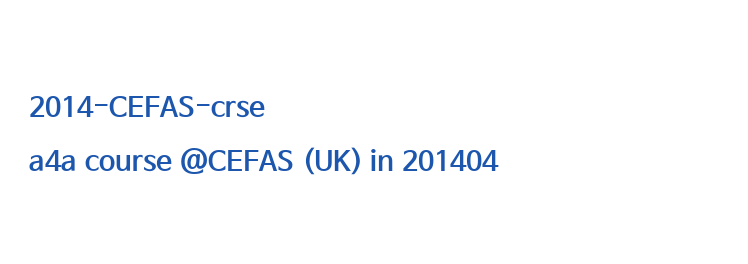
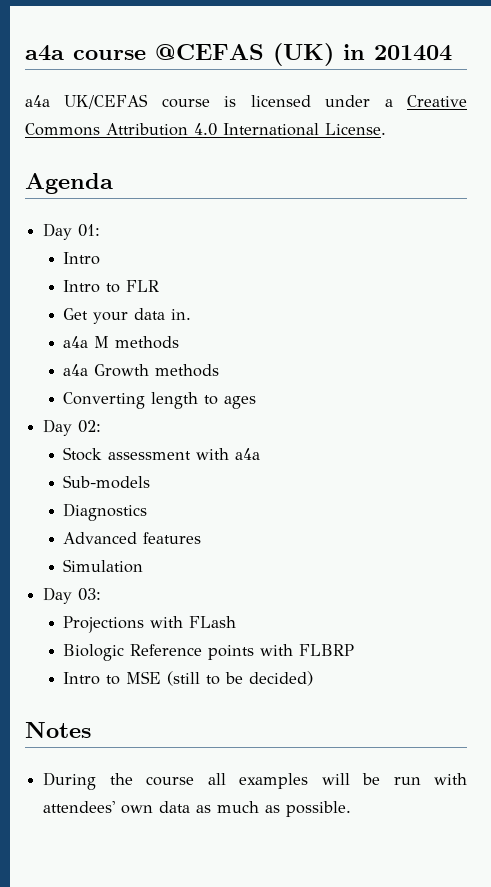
- 2014-CEFAS-crse
+ a4a UK/CEFAS course is licensed under a Creative Commons Attribution 4.0 International License.
+ Agenda
+ Day 01:
+ Intro
+ Intro to FLR
+ Get your data in.
+ a4a M methods
+ a4a Growth methods
+ Converting length to ages
+ Day 02:
+ Stock assessment with a4a
+ Sub-models
+ Diagnostics
+ Advanced features
+ Simulation
+ Day 03:
+ Projections with FLash
+ Biologic Reference points with FLBRP
+ Intro to MSE (still to be decided)
+ Notes
+ During the course all examples will be run with attendees' own data as much as possible.

